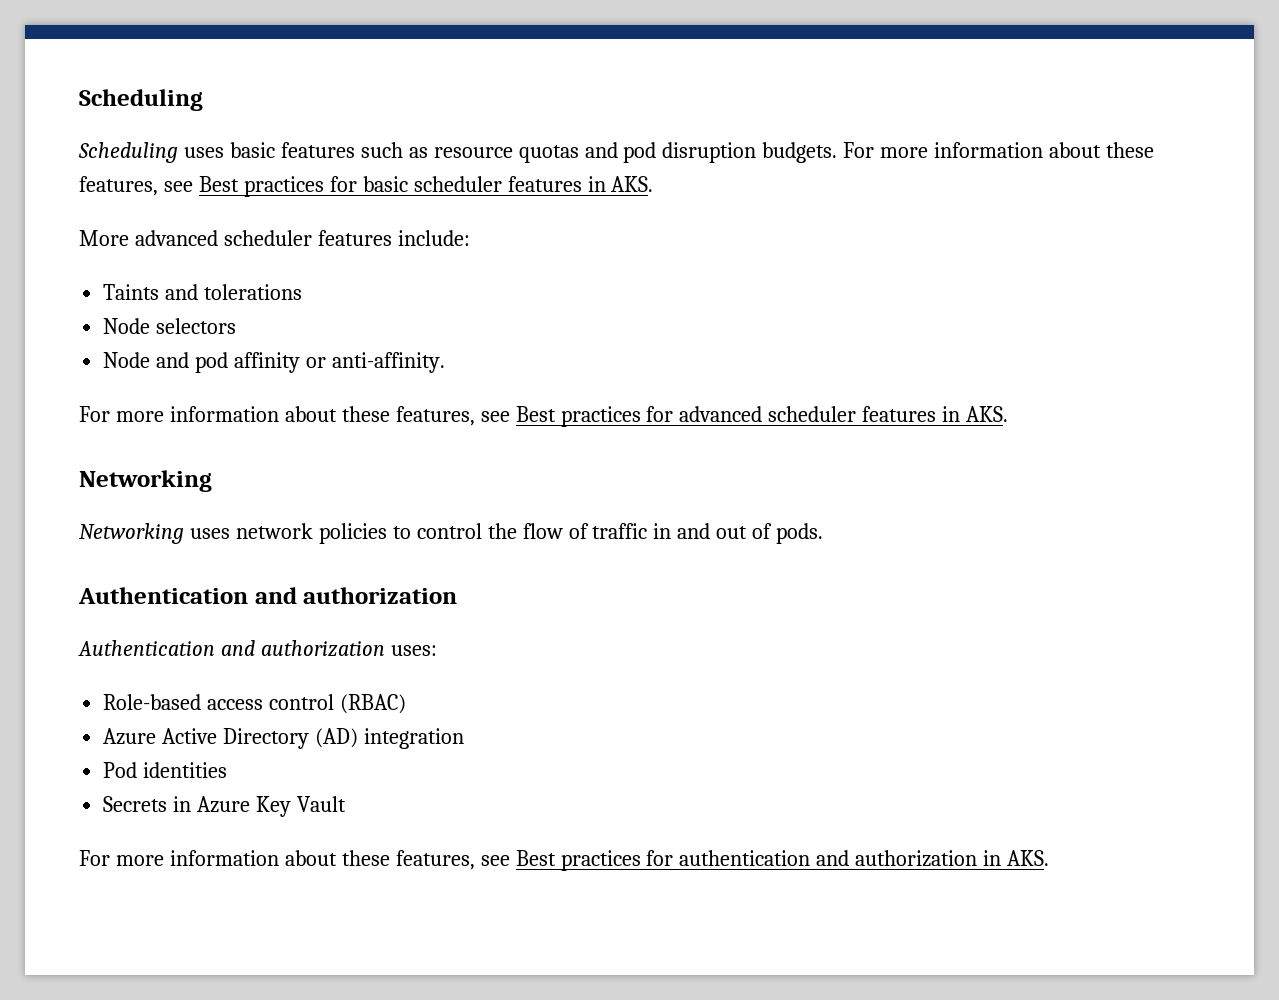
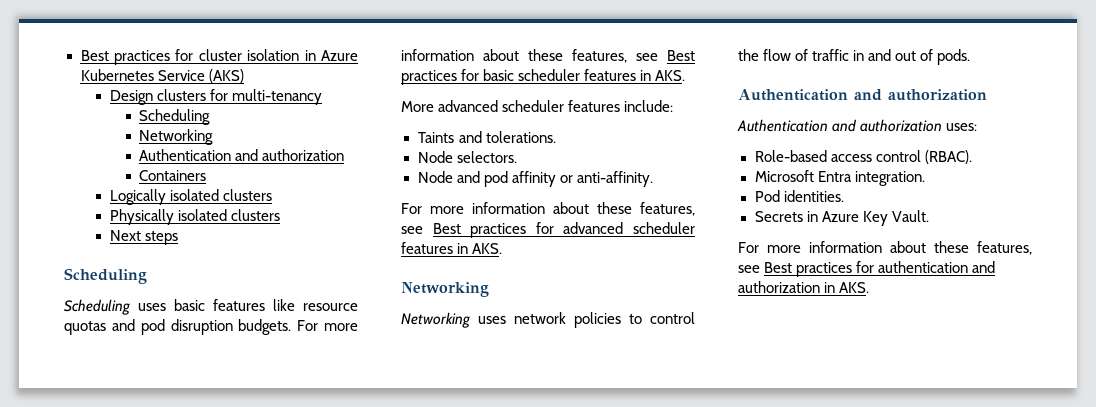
+ Best practices for cluster isolation in Azure Kubernetes Service (AKS)
+ Design clusters for multi-tenancy
+ Scheduling
+ Networking
+ Authentication and authorization
+ Containers
+ Logically isolated clusters
+ Physically isolated clusters
+ Next steps
- Scheduling uses basic features such as resource quotas and pod disruption budgets.
+ Scheduling uses basic features like resource quotas and pod disruption budgets.
- Taints and tolerations
- Node selectors
+ Taints and tolerations.
+ Node selectors.
- Role-based access control (RBAC)
- Azure Active Directory (AD) integration
+ Role-based access control (RBAC).
+ Microsoft Entra integration.
- Pod identities
+ Pod identities.
- Secrets in Azure Key Vault
+ Secrets in Azure Key Vault.

